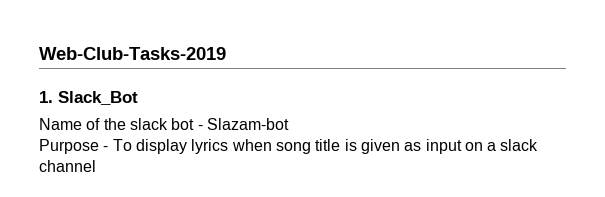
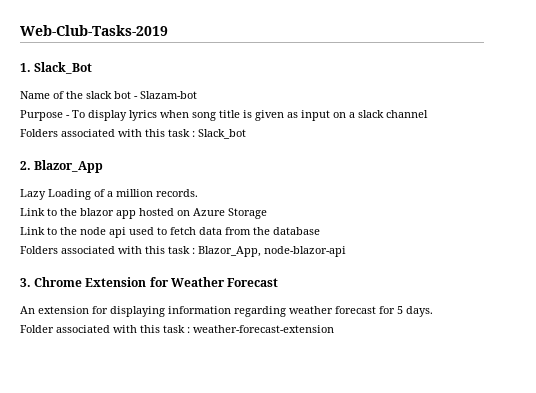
+ Folders associated with this task : Slack_bot
+ 2. Blazor_App
+ Lazy Loading of a million records.
+ Link to the blazor app hosted on Azure Storage
+ Link to the node api used to fetch data from the database
+ Folders associated with this task : Blazor_App, node-blazor-api
+ 3. Chrome Extension for Weather Forecast
+ An extension for displaying information regarding weather forecast for 5 days.
+ Folder associated with this task : weather-forecast-extension

